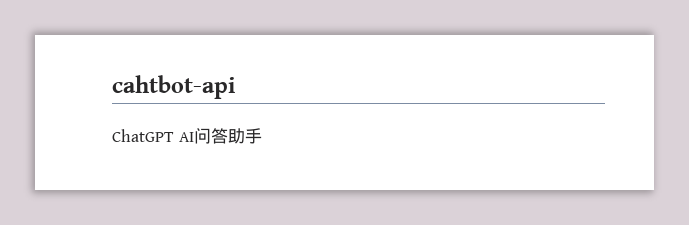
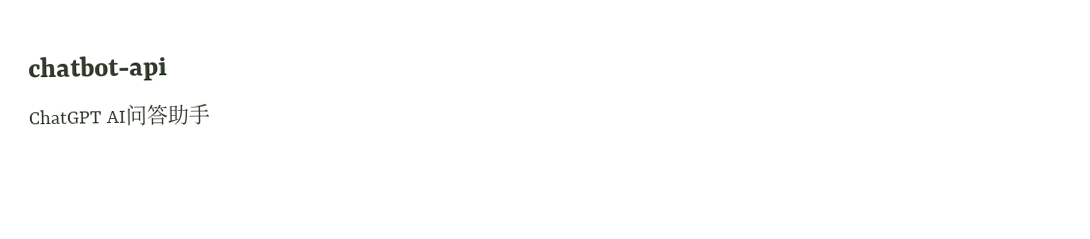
- cahtbot-api
+ chatbot-api

